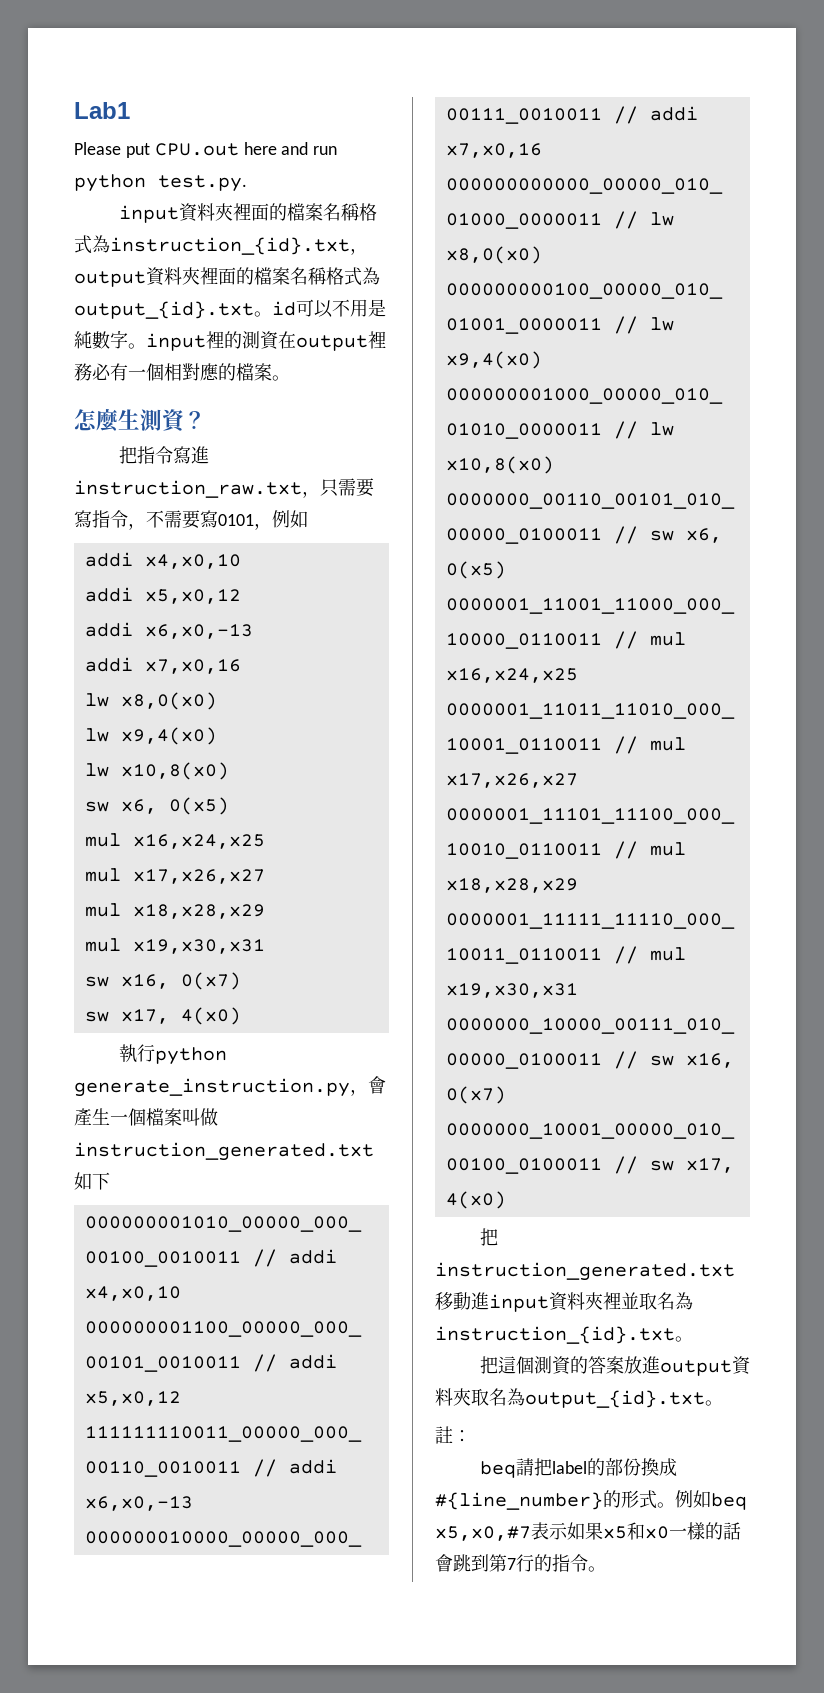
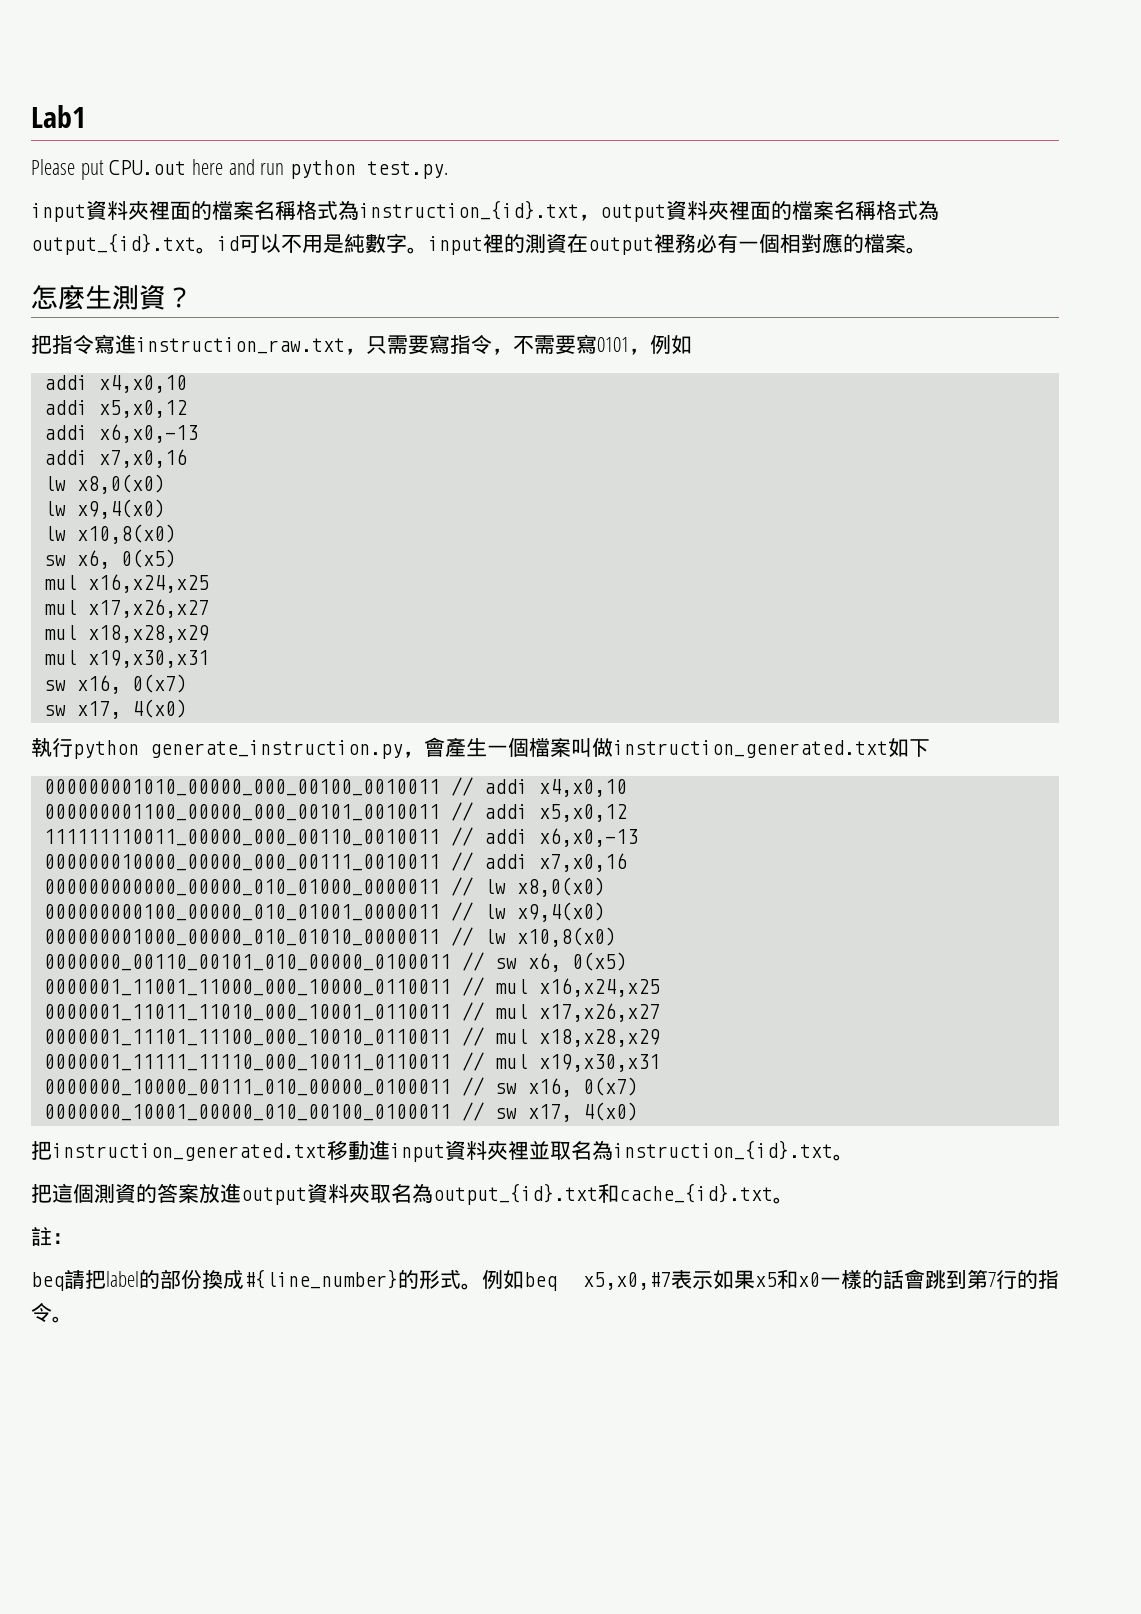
- 把這個測資的答案放進output資料夾取名為output_{id}.txt。
+ 把這個測資的答案放進output資料夾取名為output_{id}.txt和cache_{id}.txt。

